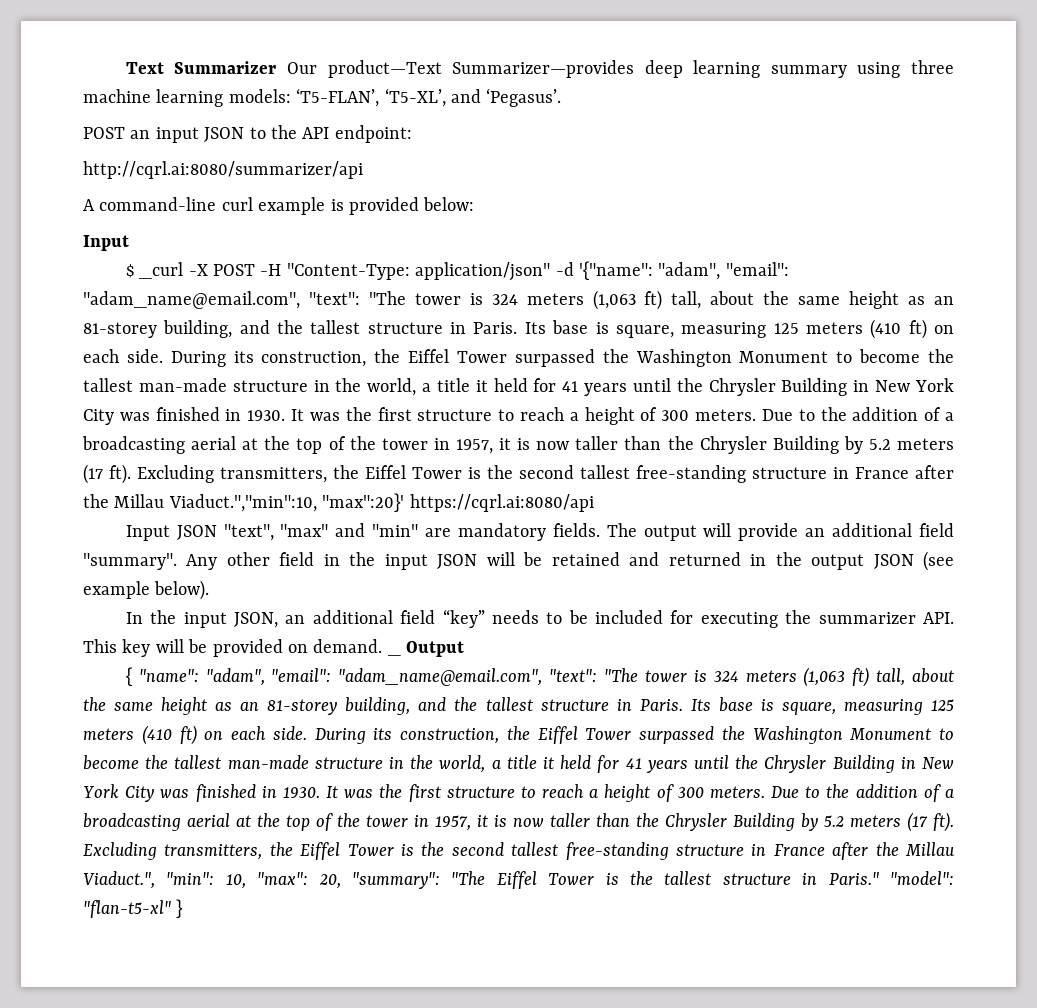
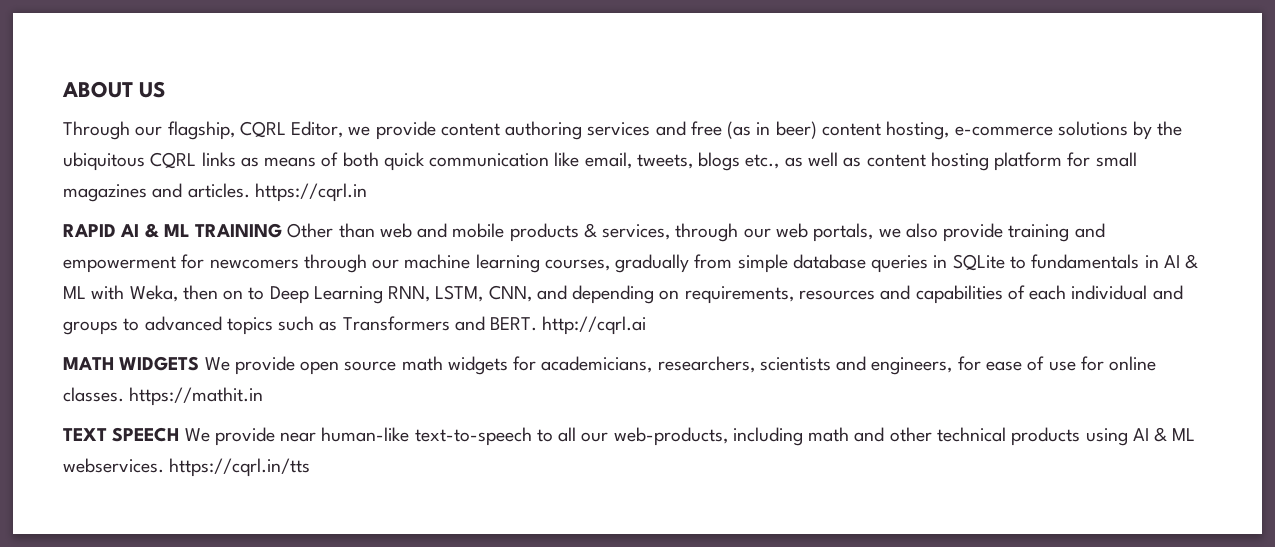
- Text Summarizer Our product—Text Summarizer—provides deep learning summary using three machine learning models: ‘T5-FLAN’, ‘T5-XL’, and ‘Pegasus’.
- POST an input JSON to the API endpoint:
- http://cqrl.ai:8080/summarizer/api
- A command-line curl example is provided below:
- Input
- $ _curl -X POST -H "Content-Type: application/json" -d '{"name": "adam", "email": "adam_name@email.com", "text": "The tower is 324 meters (1,063 ft) tall, about the same height as an 81-storey building, and the tallest structure in Paris. Its base is square, measuring 125 meters (410 ft) on each side. During its construction, the Eiffel Tower surpassed the Washington Monument to become the tallest man-made structure in the world, a title it held for 41 years until the Chrysler Building in New York City was finished in 1930. It was the first structure to reach a height of 300 meters. Due to the addition of a broadcasting aerial at the top of the tower in 1957, it is now taller than the Chrysler Building by 5.2 meters (17 ft). Excluding transmitters, the Eiffel Tower is the second tallest free-standing structure in France after the Millau Viaduct.","min":10, "max":20}' https://cqrl.ai:8080/api
- Input JSON "text", "max" and "min" are mandatory fields. The output will provide an additional field "summary". Any other field in the input JSON will be retained and returned in the output JSON (see example below).
- In the input JSON, an additional field “key” needs to be included for executing the summarizer API. This key will be provided on demand. _ Output
- { "name": "adam", "email": "adam_name@email.com", "text": "The tower is 324 meters (1,063 ft) tall, about the same height as an 81-storey building, and the tallest structure in Paris. Its base is square, measuring 125 meters (410 ft) on each side. During its construction, the Eiffel Tower surpassed the Washington Monument to become the tallest man-made structure in the world, a title it held for 41 years until the Chrysler Building in New York City was finished in 1930. It was the first structure to reach a height of 300 meters. Due to the addition of a broadcasting aerial at the top of the tower in 1957, it is now taller than the Chrysler Building by 5.2 meters (17 ft). Excluding transmitters, the Eiffel Tower is the second tallest free-standing structure in France after the Millau Viaduct.", "min": 10, "max": 20, "summary": "The Eiffel Tower is the tallest structure in Paris." "model": "flan-t5-xl" }
+ ABOUT US
+ Through our flagship, CQRL Editor, we provide content authoring services and free (as in beer) content hosting, e-commerce solutions by the ubiquitous CQRL links as means of both quick communication like email, tweets, blogs etc., as well as content hosting platform for small magazines and articles. https://cqrl.in
+ RAPID AI & ML TRAINING Other than web and mobile products & services, through our web portals, we also provide training and empowerment for newcomers through our machine learning courses, gradually from simple database queries in SQLite to fundamentals in AI & ML with Weka, then on to Deep Learning RNN, LSTM, CNN, and depending on requirements, resources and capabilities of each individual and groups to advanced topics such as Transformers and BERT. http://cqrl.ai
+ MATH WIDGETS We provide open source math widgets for academicians, researchers, scientists and engineers, for ease of use for online classes. https://mathit.in
+ TEXT SPEECH We provide near human-like text-to-speech to all our web-products, including math and other technical products using AI & ML webservices. https://cqrl.in/tts

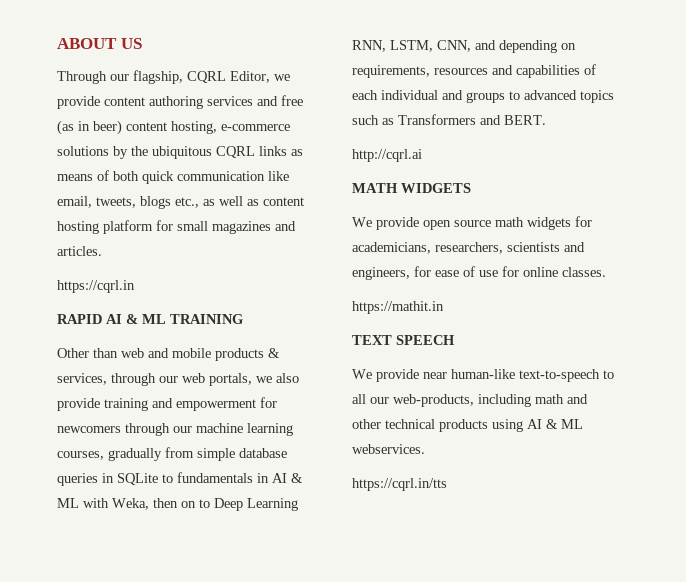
- Through our flagship, CQRL Editor, we provide content authoring services and free (as in beer) content hosting, e-commerce solutions by the ubiquitous CQRL links as means of both quick communication like email, tweets, blogs etc., as well as content hosting platform for small magazines and articles. https://cqrl.in
+ Through our flagship, CQRL Editor, we provide content authoring services and free (as in beer) content hosting, e-commerce solutions by the ubiquitous CQRL links as means of both quick communication like email, tweets, blogs etc., as well as content hosting platform for small magazines and articles.
+ https://cqrl.in
- RAPID AI & ML TRAINING Other than web and mobile products & services, through our web portals, we also provide training and empowerment for newcomers through our machine learning courses, gradually from simple database queries in SQLite to fundamentals in AI & ML with Weka, then on to Deep Learning RNN, LSTM, CNN, and depending on requirements, resources and capabilities of each individual and groups to advanced topics such as Transformers and BERT. http://cqrl.ai
+ RAPID AI & ML TRAINING
+ Other than web and mobile products & services, through our web portals, we also provide training and empowerment for newcomers through our machine learning courses, gradually from simple database queries in SQLite to fundamentals in AI & ML with Weka, then on to Deep Learning RNN, LSTM, CNN, and depending on requirements, resources and capabilities of each individual and groups to advanced topics such as Transformers and BERT.
+ http://cqrl.ai
- MATH WIDGETS We provide open source math widgets for academicians, researchers, scientists and engineers, for ease of use for online classes. https://mathit.in
+ MATH WIDGETS
+ We provide open source math widgets for academicians, researchers, scientists and engineers, for ease of use for online classes.
+ https://mathit.in
- TEXT SPEECH We provide near human-like text-to-speech to all our web-products, including math and other technical products using AI & ML webservices. https://cqrl.in/tts
+ TEXT SPEECH
+ We provide near human-like text-to-speech to all our web-products, including math and other technical products using AI & ML webservices.
+ https://cqrl.in/tts

